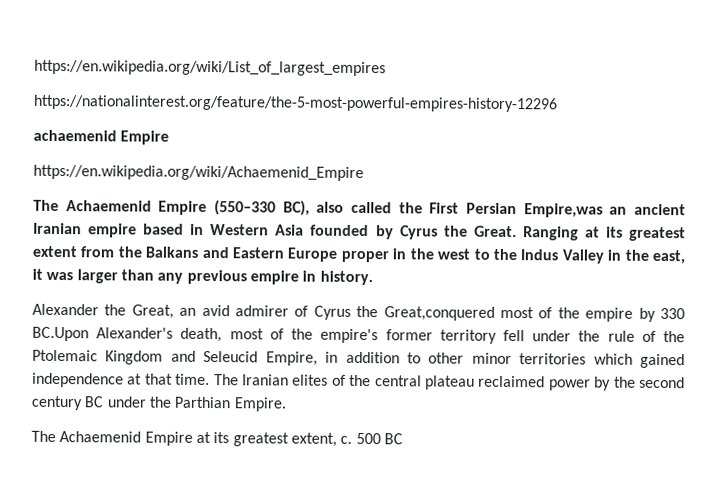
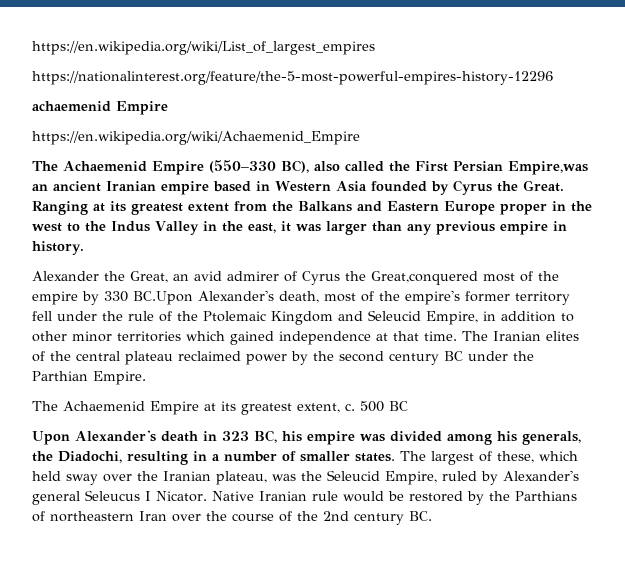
+ Upon Alexander's death in 323 BC, his empire was divided among his generals, the Diadochi, resulting in a number of smaller states. The largest of these, which held sway over the Iranian plateau, was the Seleucid Empire, ruled by Alexander's general Seleucus I Nicator. Native Iranian rule would be restored by the Parthians of northeastern Iran over the course of the 2nd century BC.

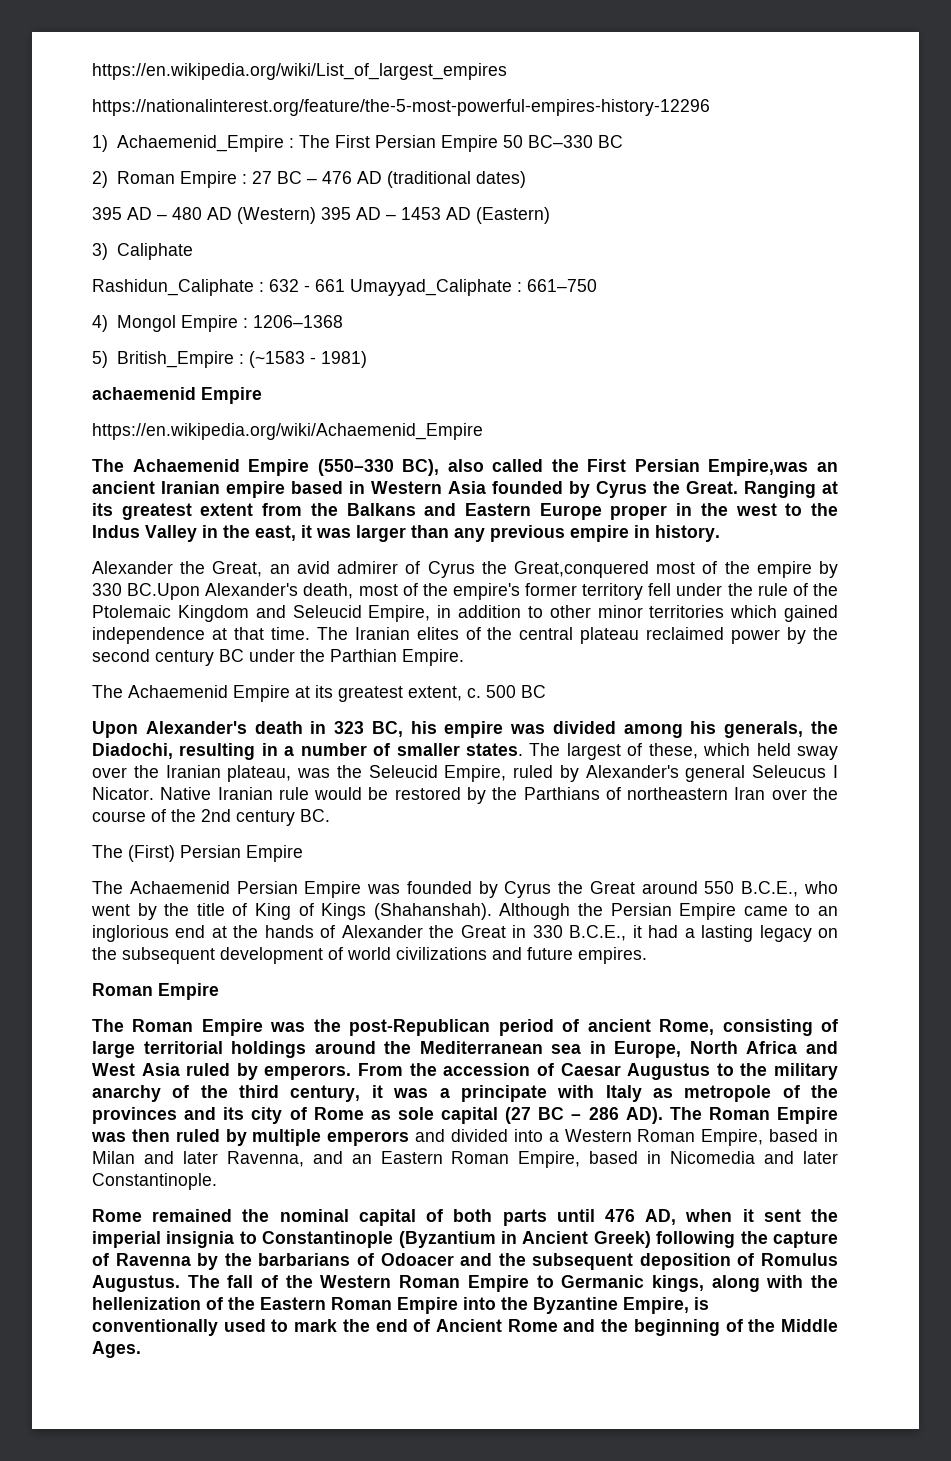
+ 1) Achaemenid_Empire : The First Persian Empire 50 BC–330 BC
+ 2) Roman Empire : 27 BC – 476 AD (traditional dates)
+ 395 AD – 480 AD (Western) 395 AD – 1453 AD (Eastern)
+ 3) Caliphate
+ Rashidun_Caliphate : 632 - 661 Umayyad_Caliphate : 661–750
+ 4) Mongol Empire : 1206–1368
+ 5) British_Empire : (~1583 - 1981)
+ The (First) Persian Empire
+ The Achaemenid Persian Empire was founded by Cyrus the Great around 550 B.C.E., who went by the title of King of Kings (Shahanshah). Although the Persian Empire came to an inglorious end at the hands of Alexander the Great in 330 B.C.E., it had a lasting legacy on the subsequent development of world civilizations and future empires.
+ Roman Empire
+ The Roman Empire was the post-Republican period of ancient Rome, consisting of large territorial holdings around the Mediterranean sea in Europe, North Africa and West Asia ruled by emperors. From the accession of Caesar Augustus to the military anarchy of the third century, it was a principate with Italy as metropole of the provinces and its city of Rome as sole capital (27 BC – 286 AD). The Roman Empire was then ruled by multiple emperors and divided into a Western Roman Empire, based in Milan and later Ravenna, and an Eastern Roman Empire, based in Nicomedia and later Constantinople.
+ Rome remained the nominal capital of both parts until 476 AD, when it sent the imperial insignia to Constantinople (Byzantium in Ancient Greek) following the capture of Ravenna by the barbarians of Odoacer and the subsequent deposition of Romulus Augustus. The fall of the Western Roman Empire to Germanic kings, along with the hellenization of the Eastern Roman Empire into the Byzantine Empire, is conventionally used to mark the end of Ancient Rome and the beginning of the Middle Ages.

